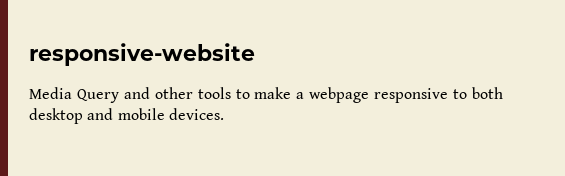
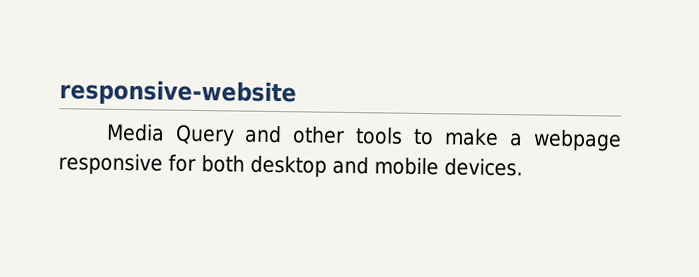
- Media Query and other tools to make a webpage responsive to both desktop and mobile devices.
+ Media Query and other tools to make a webpage responsive for both desktop and mobile devices.

